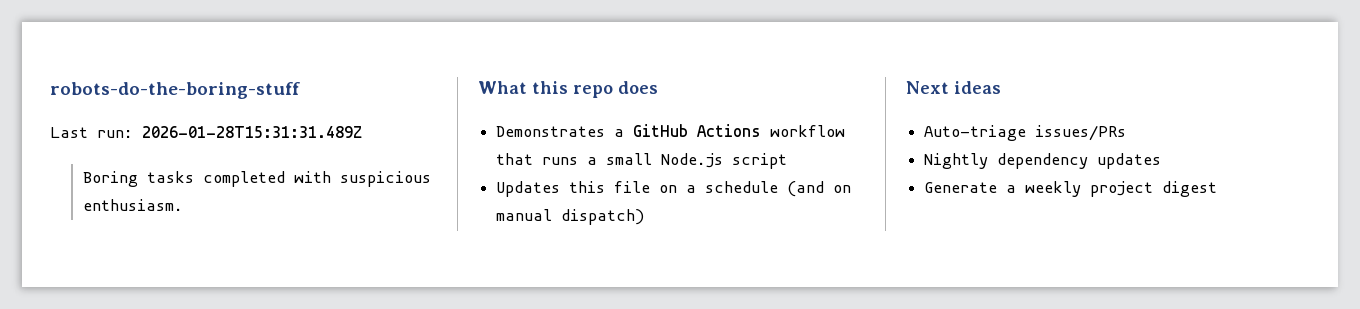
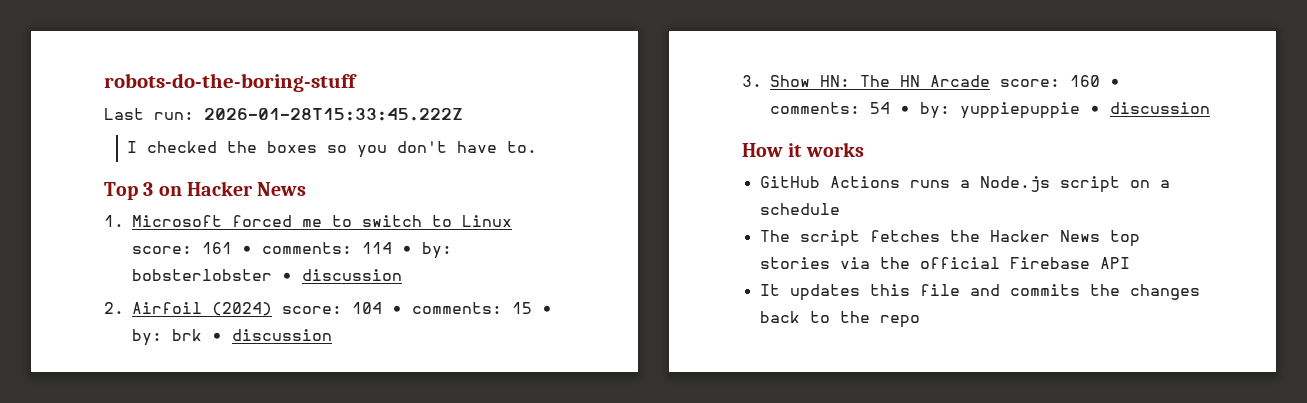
- Last run: 2026-01-28T15:31:31.489Z
- Boring tasks completed with suspicious enthusiasm.
- What this repo does
- Demonstrates a GitHub Actions workflow that runs a small Node.js script
- Updates this file on a schedule (and on manual dispatch)
- Next ideas
- Auto-triage issues/PRs
- Nightly dependency updates
- Generate a weekly project digest
+ Last run: 2026-01-28T15:33:45.222Z
+ I checked the boxes so you don't have to.
+ Top 3 on Hacker News
+ 1. Microsoft forced me to switch to Linux score: 161 • comments: 114 • by: bobsterlobster • discussion
+ 2. Airfoil (2024) score: 104 • comments: 15 • by: brk • discussion
+ 3. Show HN: The HN Arcade score: 160 • comments: 54 • by: yuppiepuppie • discussion
+ How it works
+ GitHub Actions runs a Node.js script on a schedule
+ The script fetches the Hacker News top stories via the official Firebase API
+ It updates this file and commits the changes back to the repo

